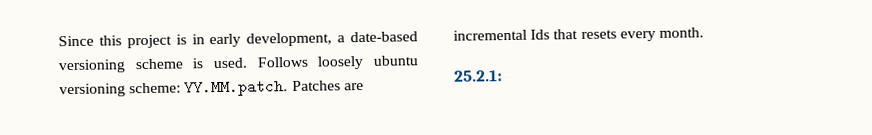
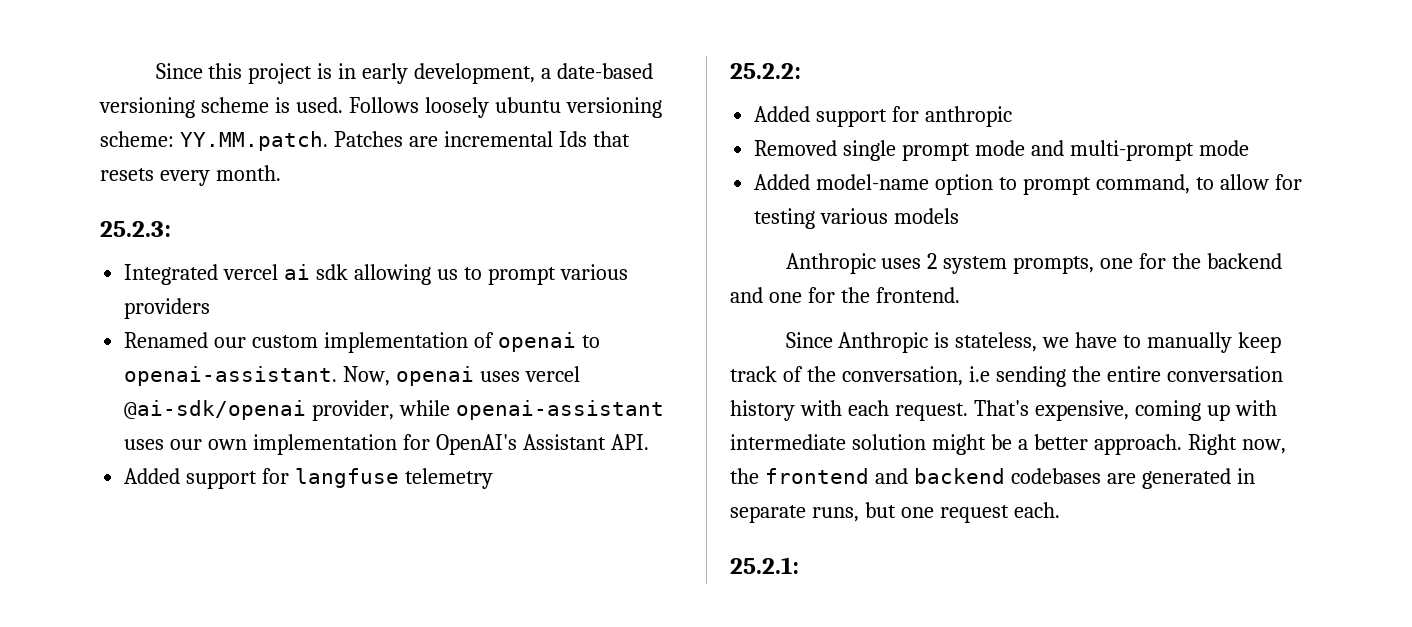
+ 25.2.3:
+ Integrated vercel ai sdk allowing us to prompt various providers
+ Renamed our custom implementation of openai to openai-assistant. Now, openai uses vercel @ai-sdk/openai provider, while openai-assistant uses our own implementation for OpenAI's Assistant API.
+ Added support for langfuse telemetry
+ 25.2.2:
+ Added support for anthropic
+ Removed single prompt mode and multi-prompt mode
+ Added model-name option to prompt command, to allow for testing various models
+ Anthropic uses 2 system prompts, one for the backend and one for the frontend.
+ Since Anthropic is stateless, we have to manually keep track of the conversation, i.e sending the entire conversation history with each request. That's expensive, coming up with intermediate solution might be a better approach. Right now, the frontend and backend codebases are generated in separate runs, but one request each.

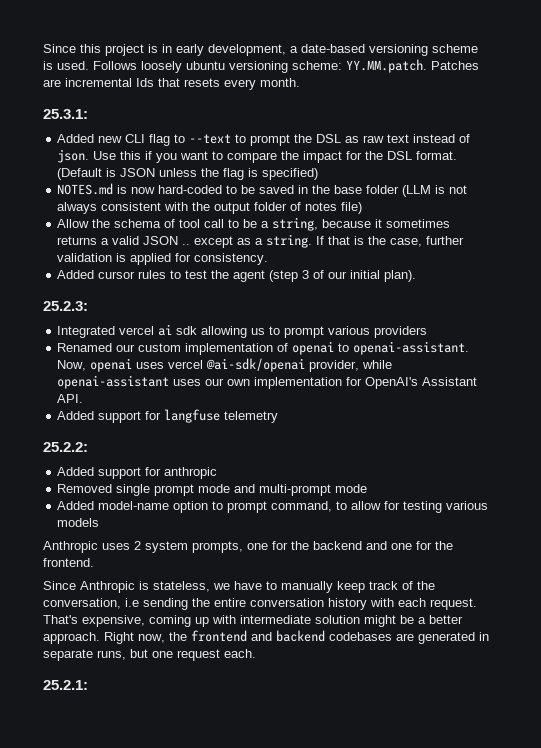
+ 25.3.1:
+ Added new CLI flag to --text to prompt the DSL as raw text instead of json. Use this if you want to compare the impact for the DSL format. (Default is JSON unless the flag is specified)
+ NOTES.md is now hard-coded to be saved in the base folder (LLM is not always consistent with the output folder of notes file)
+ Allow the schema of tool call to be a string, because it sometimes returns a valid JSON .. except as a string. If that is the case, further validation is applied for consistency.
+ Added cursor rules to test the agent (step 3 of our initial plan).

